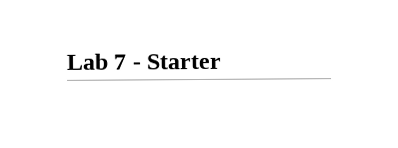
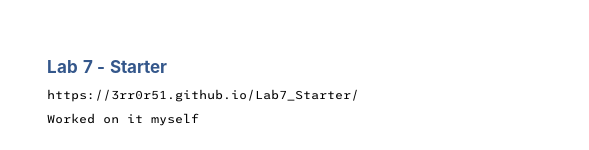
+ https://3rr0r51.github.io/Lab7_Starter/
+ Worked on it myself

